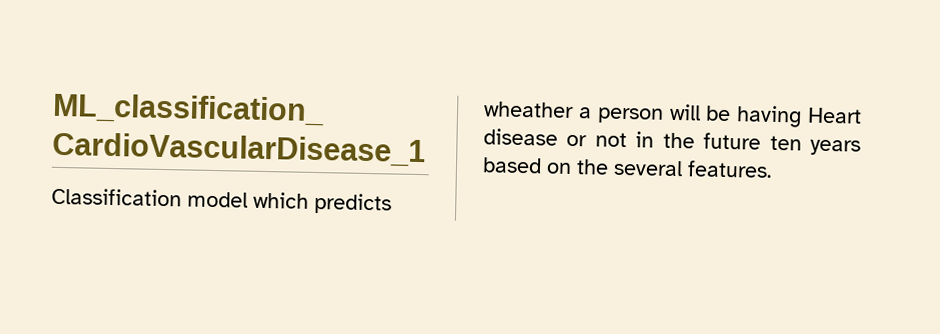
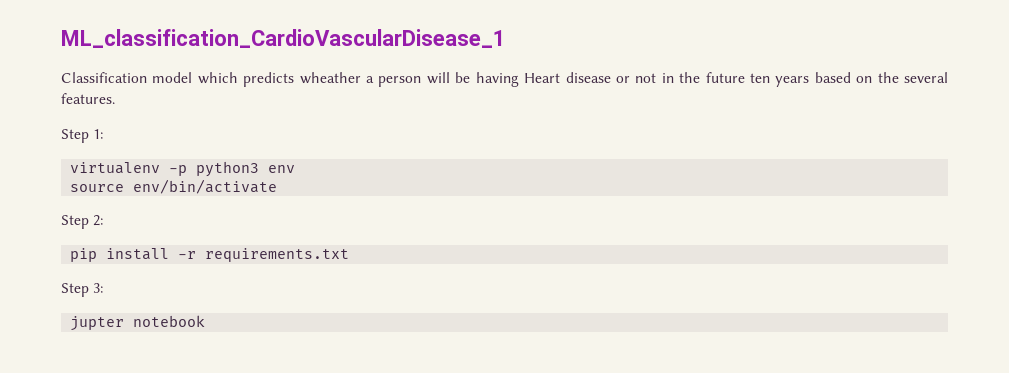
+ Step 1:
+ virtualenv -p python3 env
+ source env/bin/activate
+ Step 2:
+ pip install -r requirements.txt
+ Step 3:
+ jupter notebook

